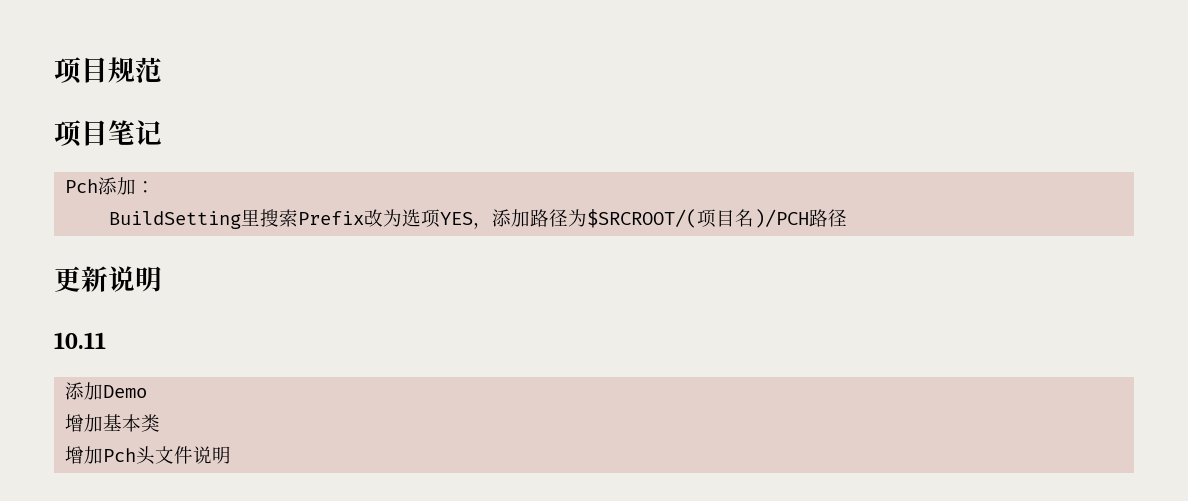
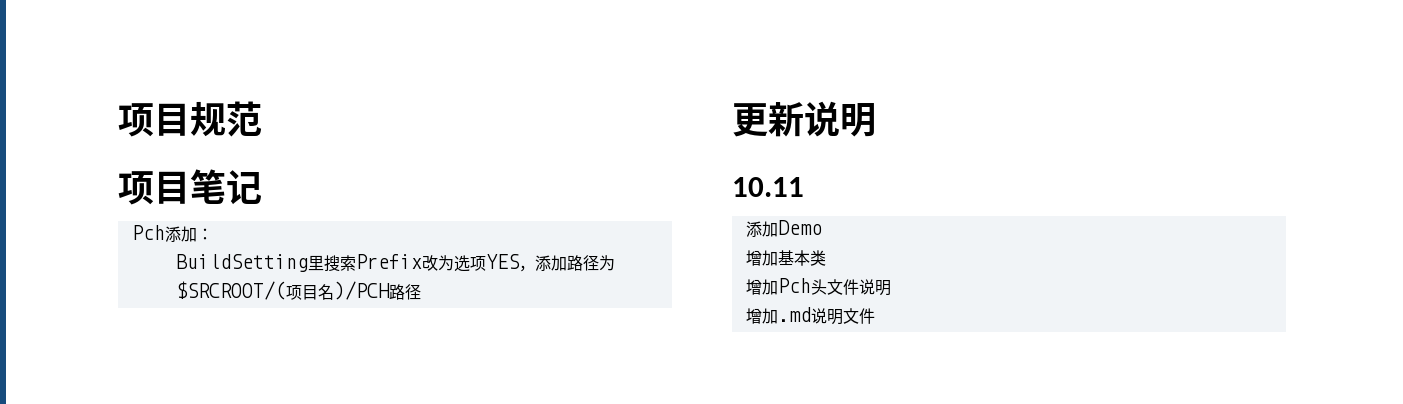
+ 增加.md说明文件

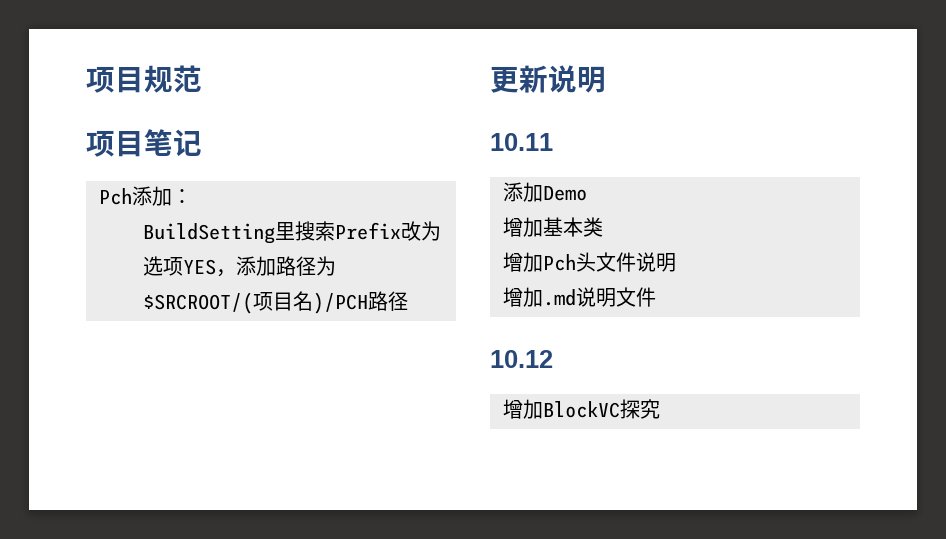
+ 10.12
+ 增加BlockVC探究

